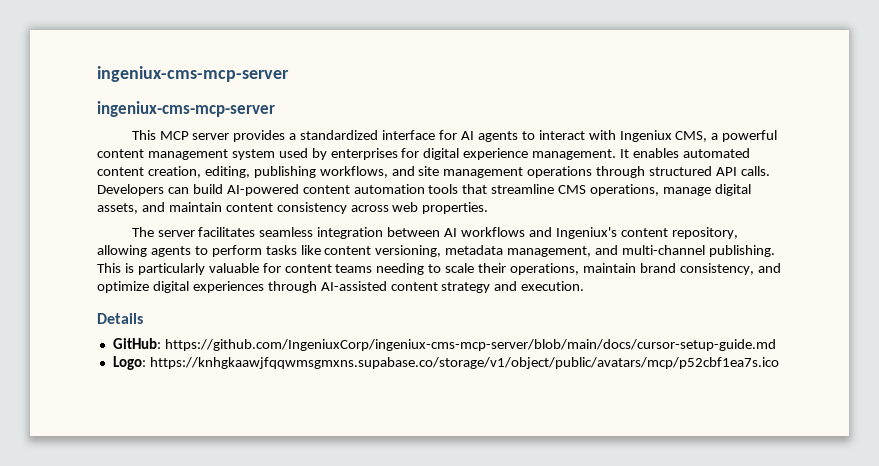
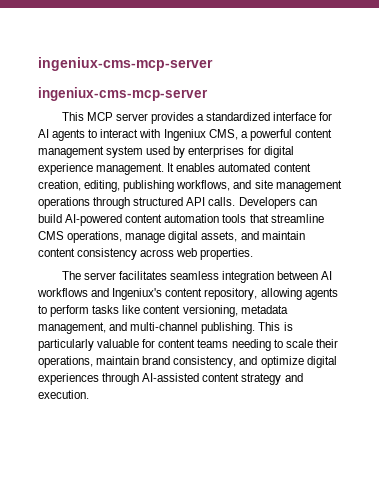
- Details
- GitHub: https://github.com/IngeniuxCorp/ingeniux-cms-mcp-server/blob/main/docs/cursor-setup-guide.md
- Logo: https://knhgkaawjfqqwmsgmxns.supabase.co/storage/v1/object/public/avatars/mcp/p52cbf1ea7s.ico

